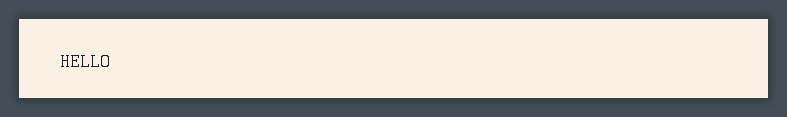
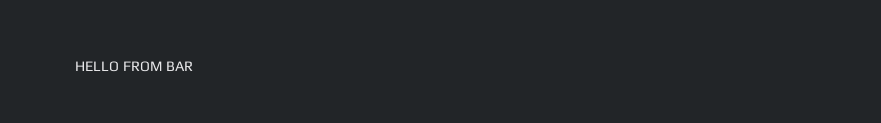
- HELLO
+ HELLO FROM BAR

